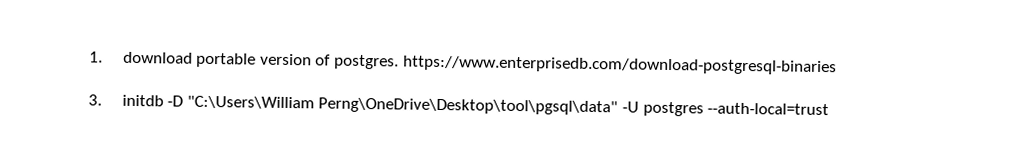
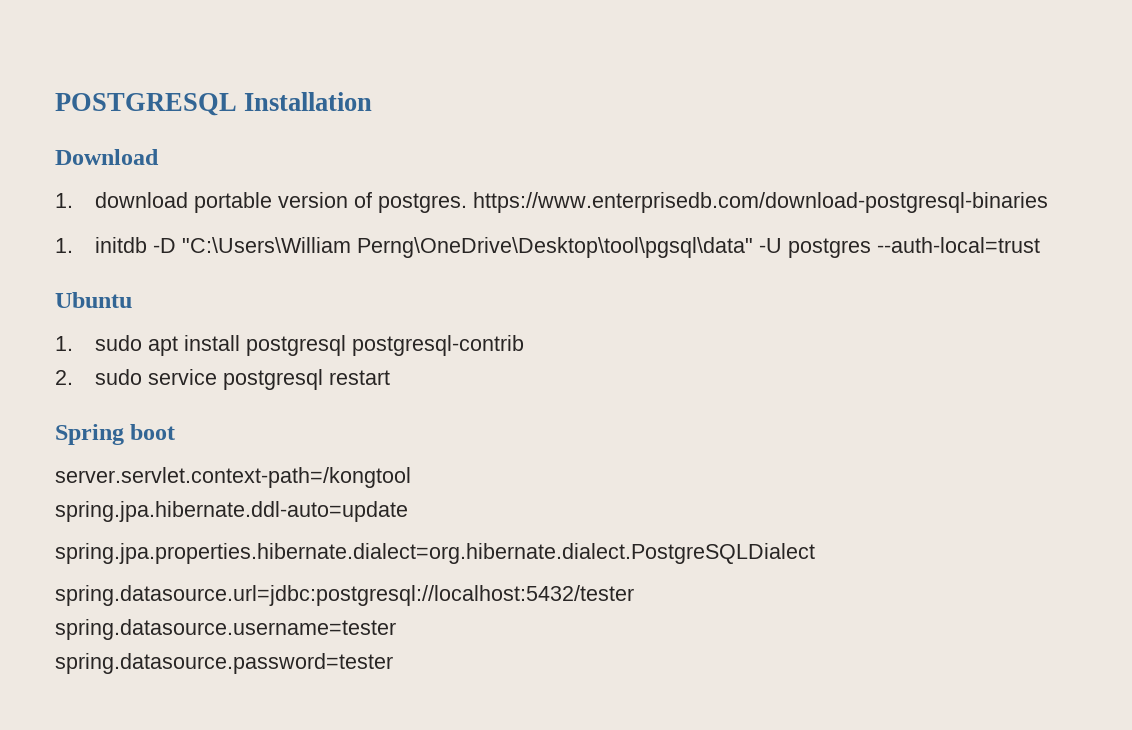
+ POSTGRESQL Installation
+ Download
- 3. initdb -D "C:\Users\William Perng\OneDrive\Desktop\tool\pgsql\data" -U postgres --auth-local=trust
+ 1. initdb -D "C:\Users\William Perng\OneDrive\Desktop\tool\pgsql\data" -U postgres --auth-local=trust
+ Ubuntu
+ 1. sudo apt install postgresql postgresql-contrib
+ 2. sudo service postgresql restart
+ Spring boot
+ server.servlet.context-path=/kongtool
+ spring.jpa.hibernate.ddl-auto=update
+ spring.jpa.properties.hibernate.dialect=org.hibernate.dialect.PostgreSQLDialect
+ spring.datasource.url=jdbc:postgresql://localhost:5432/tester
+ spring.datasource.username=tester
+ spring.datasource.password=tester

